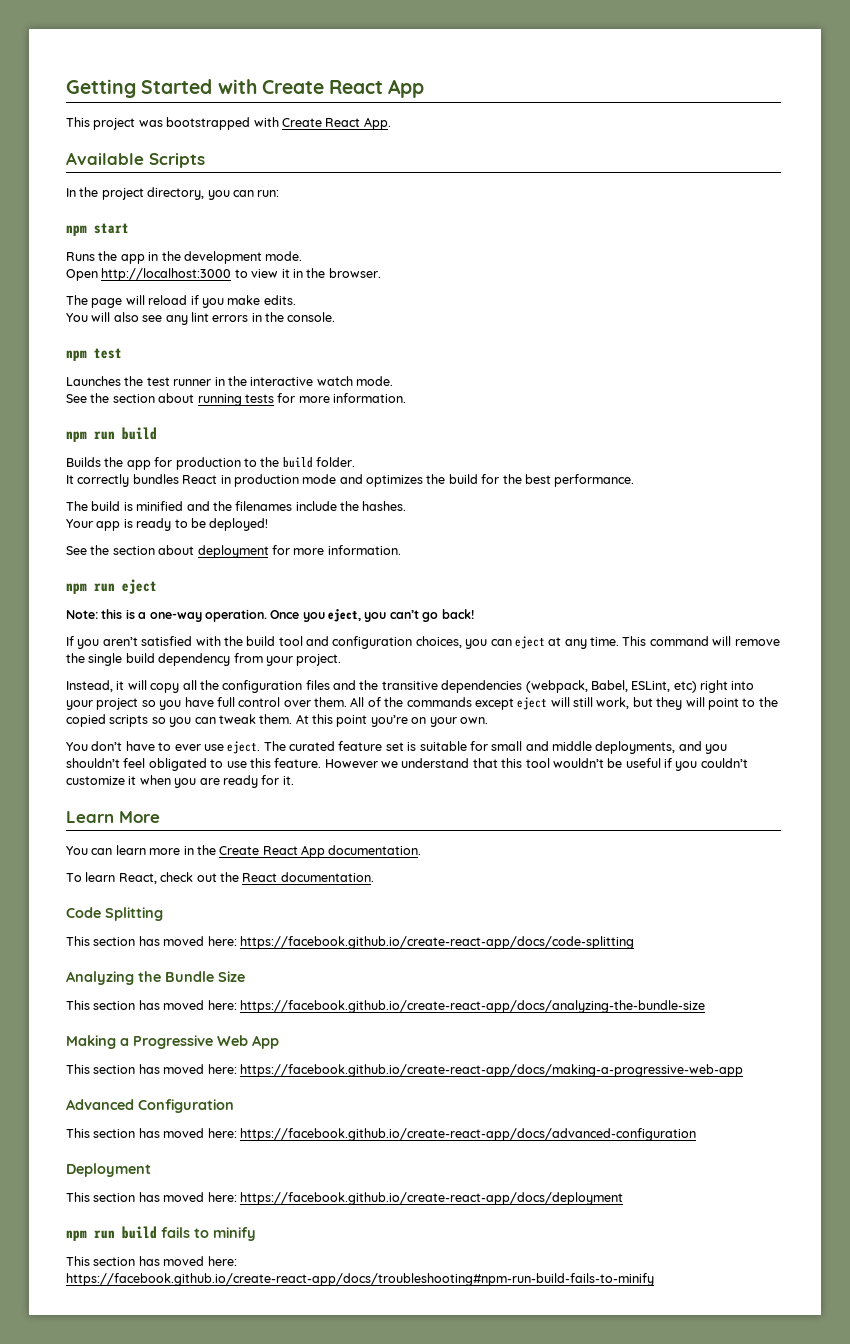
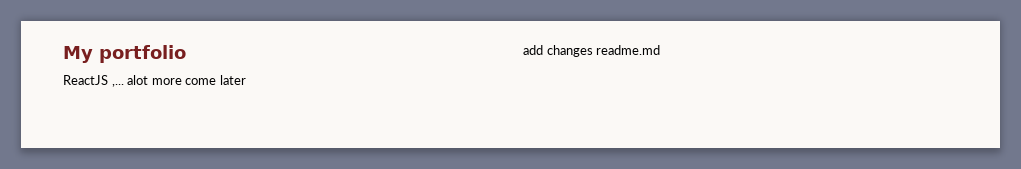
- Getting Started with Create React App
- This project was bootstrapped with Create React App.
- Available Scripts
- In the project directory, you can run:
- npm start
- Runs the app in the development mode.
- Open http://localhost:3000 to view it in the browser.
- The page will reload if you make edits.
- You will also see any lint errors in the console.
- npm test
- Launches the test runner in the interactive watch mode.
- See the section about running tests for more information.
- npm run build
- Builds the app for production to the build folder.
- It correctly bundles React in production mode and optimizes the build for the best performance.
- The build is minified and the filenames include the hashes.
- Your app is ready to be deployed!
- See the section about deployment for more information.
- npm run eject
- Note: this is a one-way operation. Once you eject, you can’t go back!
- If you aren’t satisfied with the build tool and configuration choices, you can eject at any time. This command will remove the single build dependency from your project.
- Instead, it will copy all the configuration files and the transitive dependencies (webpack, Babel, ESLint, etc) right into your project so you have full control over them. All of the commands except eject will still work, but they will point to the copied scripts so you can tweak them. At this point you’re on your own.
- You don’t have to ever use eject. The curated feature set is suitable for small and middle deployments, and you shouldn’t feel obligated to use this feature. However we understand that this tool wouldn’t be useful if you couldn’t customize it when you are ready for it.
- Learn More
- You can learn more in the Create React App documentation.
- To learn React, check out the React documentation.
- Code Splitting
- This section has moved here: https://facebook.github.io/create-react-app/docs/code-splitting
- Analyzing the Bundle Size
- This section has moved here: https://facebook.github.io/create-react-app/docs/analyzing-the-bundle-size
- Making a Progressive Web App
- This section has moved here: https://facebook.github.io/create-react-app/docs/making-a-progressive-web-app
- Advanced Configuration
- This section has moved here: https://facebook.github.io/create-react-app/docs/advanced-configuration
- Deployment
- This section has moved here: https://facebook.github.io/create-react-app/docs/deployment
- npm run build fails to minify
- This section has moved here: https://facebook.github.io/create-react-app/docs/troubleshooting#npm-run-build-fails-to-minify
+ My portfolio
+ ReactJS ,... alot more come later
+ add changes readme.md

